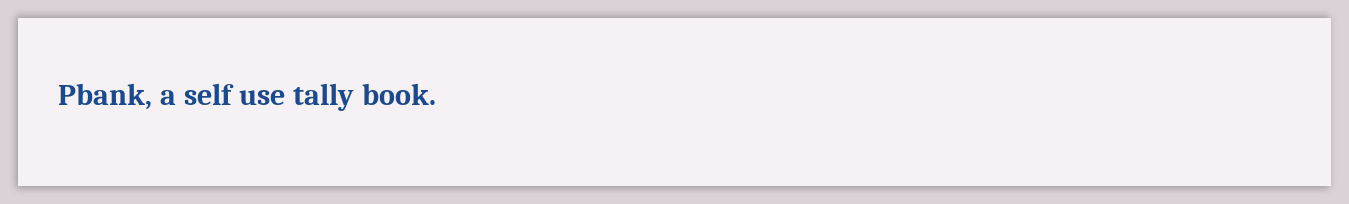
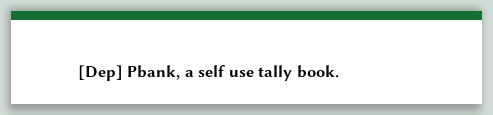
- Pbank, a self use tally book.
+ [Dep] Pbank, a self use tally book.

